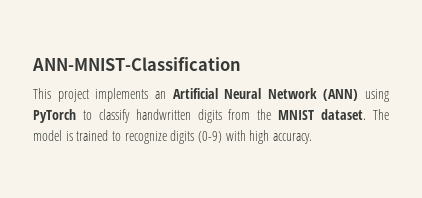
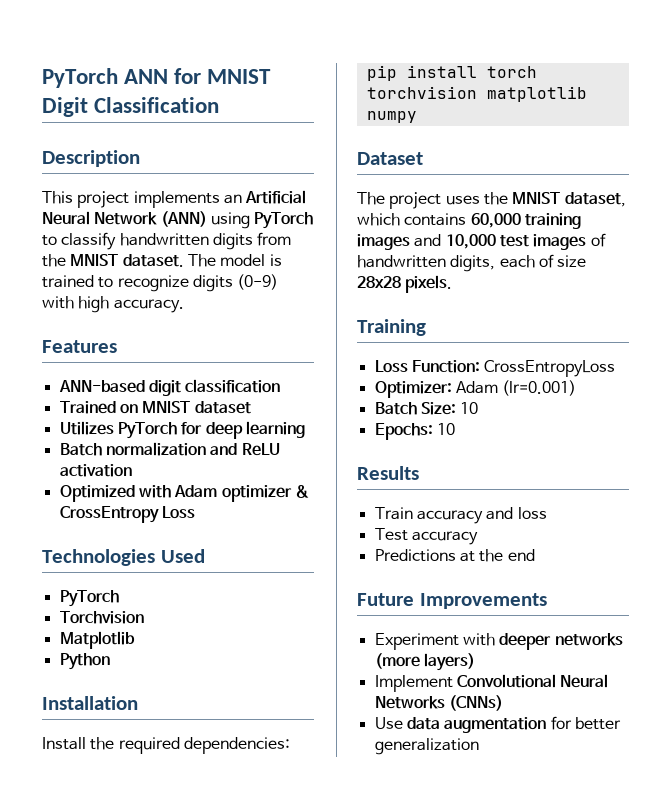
- ANN-MNIST-Classification
+ PyTorch ANN for MNIST Digit Classification
+ Description
+ Features
+ ANN-based digit classification
+ Trained on MNIST dataset
+ Utilizes PyTorch for deep learning
+ Batch normalization and ReLU activation
+ Optimized with Adam optimizer & CrossEntropy Loss
+ Technologies Used
+ PyTorch
+ Torchvision
+ Matplotlib
+ Python
+ Installation
+ Install the required dependencies:
+ pip install torch torchvision matplotlib numpy
+ Dataset
+ The project uses the MNIST dataset, which contains 60,000 training images and 10,000 test images of handwritten digits, each of size 28x28 pixels.
+ Training
+ Loss Function: CrossEntropyLoss
+ Optimizer: Adam (lr=0.001)
+ Batch Size: 10
+ Epochs: 10
+ Results
+ Train accuracy and loss
+ Test accuracy
+ Predictions at the end
+ Future Improvements
+ Experiment with deeper networks (more layers)
+ Implement Convolutional Neural Networks (CNNs)
+ Use data augmentation for better generalization

